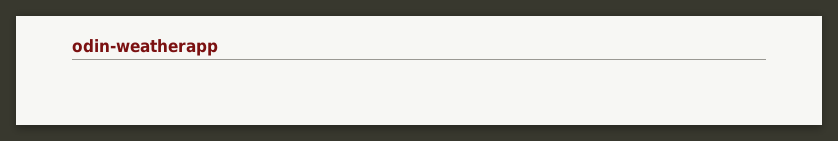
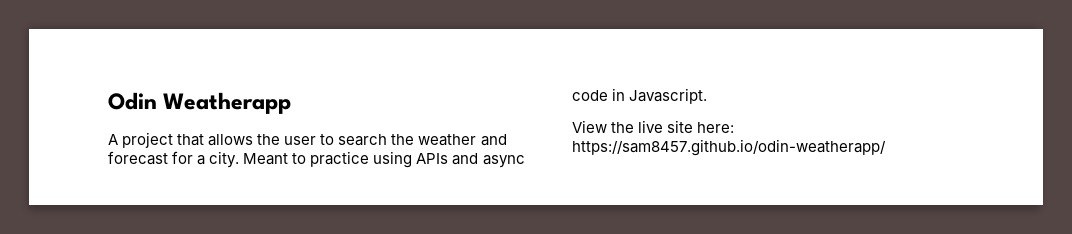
- odin-weatherapp
+ Odin Weatherapp
+ A project that allows the user to search the weather and forecast for a city. Meant to practice using APIs and async code in Javascript.
+ View the live site here: https://sam8457.github.io/odin-weatherapp/

